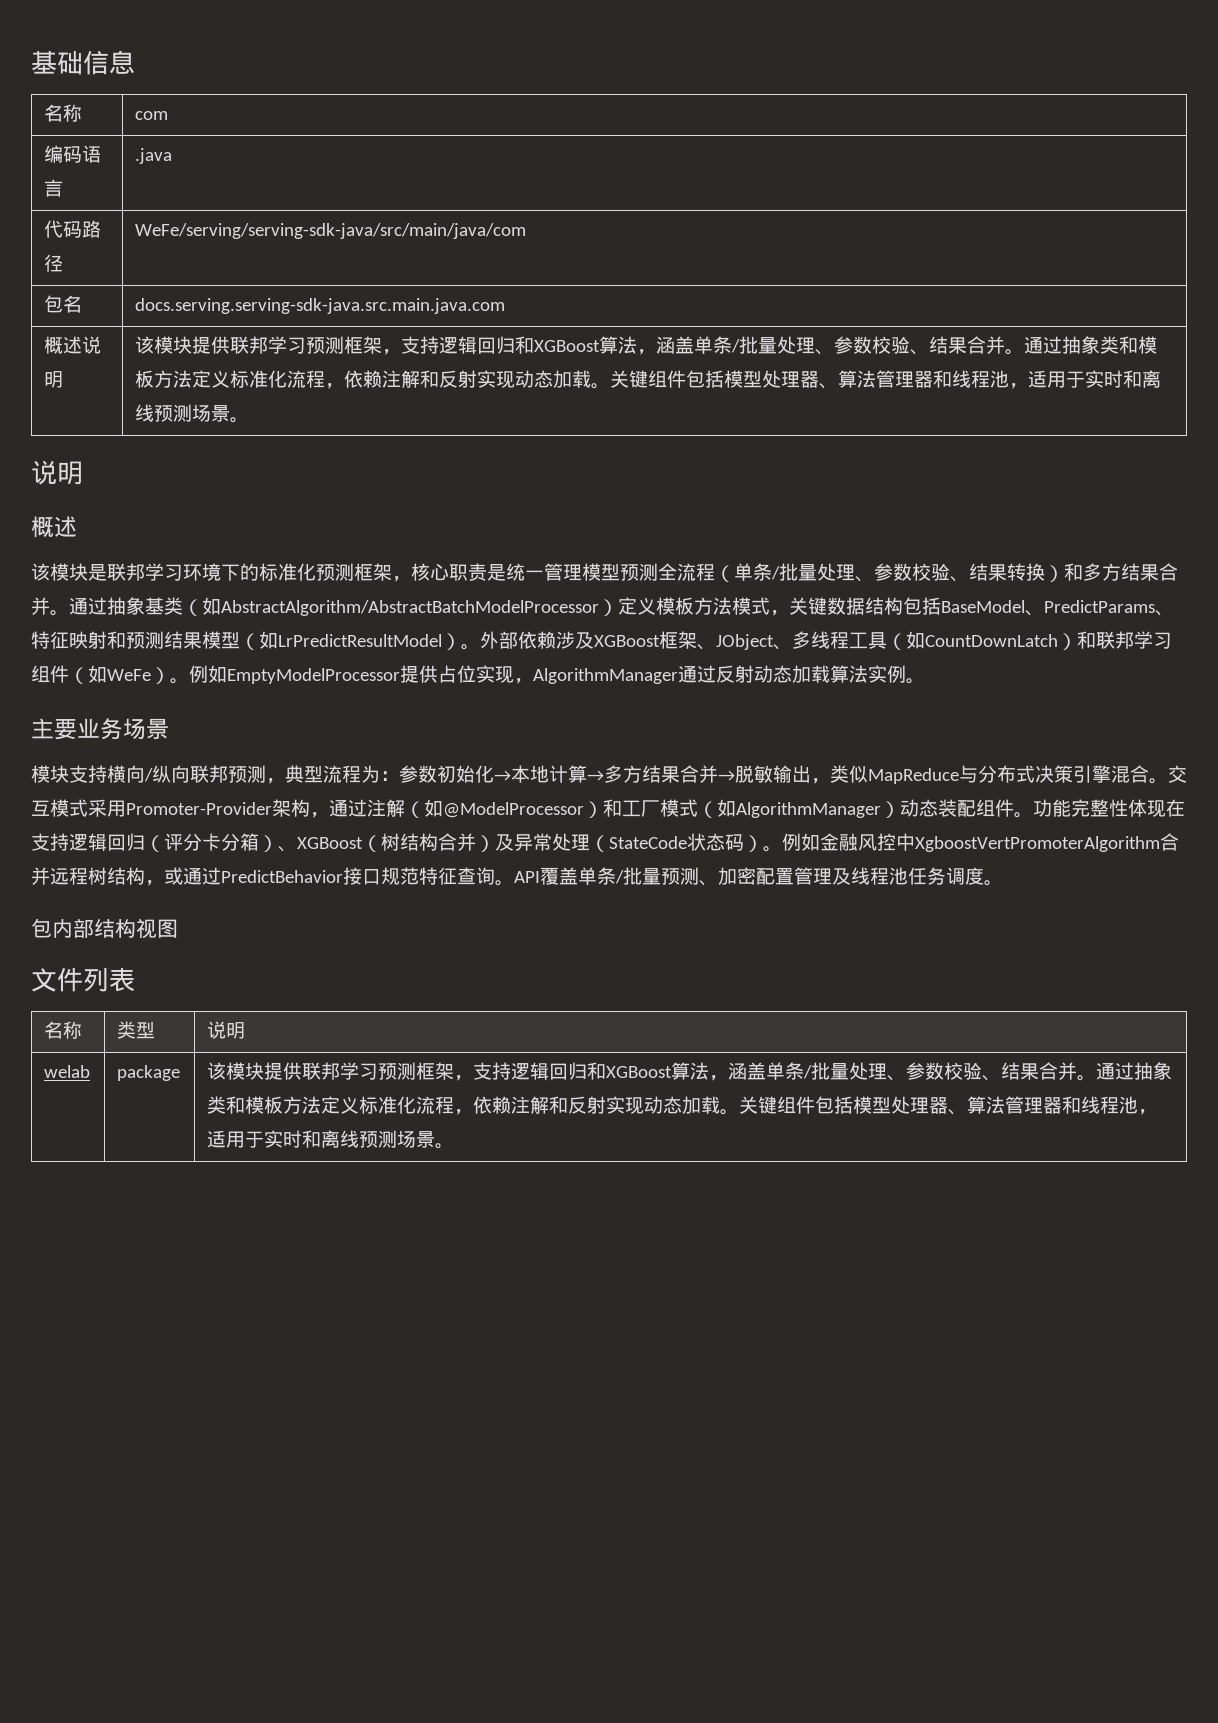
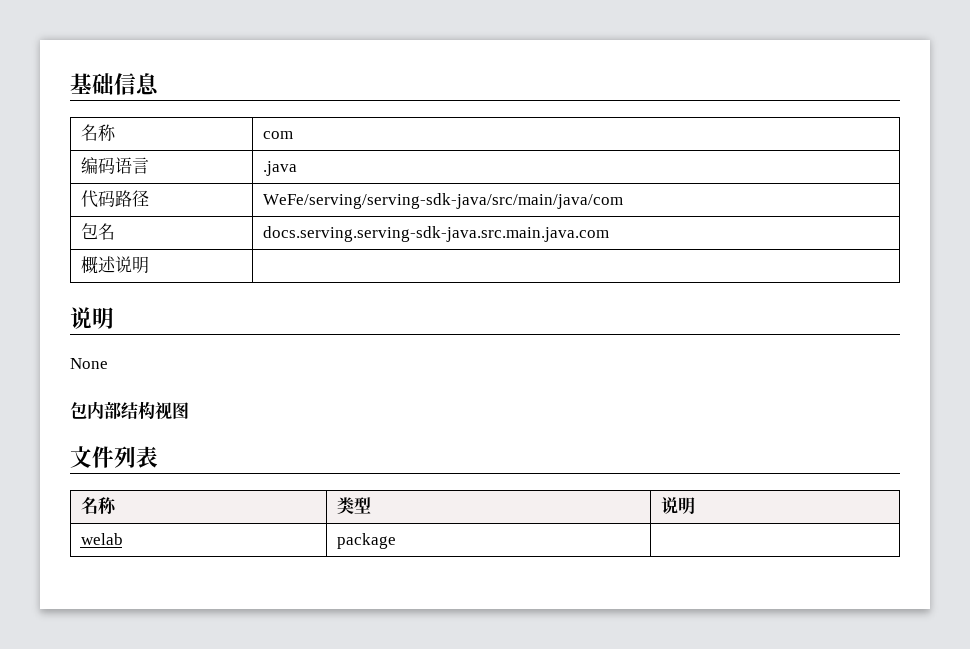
- 概述说明 | 该模块提供联邦学习预测框架，支持逻辑回归和XGBoost算法，涵盖单条/批量处理、参数校验、结果合并。通过抽象类和模板方法定义标准化流程，依赖注解和反射实现动态加载。关键组件包括模型处理器、算法管理器和线程池，适用于实时和离线预测场景。
+ 概述说明 |
  说明
- 概述
- 该模块是联邦学习环境下的标准化预测框架，核心职责是统一管理模型预测全流程（单条/批量处理、参数校验、结果转换）和多方结果合并。通过抽象基类（如AbstractAlgorithm/AbstractBatchModelProcessor）定义模板方法模式，关键数据结构包括BaseModel、PredictParams、特征映射和预测结果模型（如LrPredictResultModel）。外部依赖涉及XGBoost框架、JObject、多线程工具（如CountDownLatch）和联邦学习组件（如WeFe）。例如EmptyModelProcessor提供占位实现，AlgorithmManager通过反射动态加载算法实例。
- 主要业务场景
- 模块支持横向/纵向联邦预测，典型流程为：参数初始化→本地计算→多方结果合并→脱敏输出，类似MapReduce与分布式决策引擎混合。交互模式采用Promoter-Provider架构，通过注解（如@ModelProcessor）和工厂模式（如AlgorithmManager）动态装配组件。功能完整性体现在支持逻辑回归（评分卡分箱）、XGBoost（树结构合并）及异常处理（StateCode状态码）。例如金融风控中XgboostVertPromoterAlgorithm合并远程树结构，或通过PredictBehavior接口规范特征查询。API覆盖单条/批量预测、加密配置管理及线程池任务调度。
+ None
- package | 该模块提供联邦学习预测框架，支持逻辑回归和XGBoost算法，涵盖单条/批量处理、参数校验、结果合并。通过抽象类和模板方法定义标准化流程，依赖注解和反射实现动态加载。关键组件包括模型处理器、算法管理器和线程池，适用于实时和离线预测场景。
+ package

